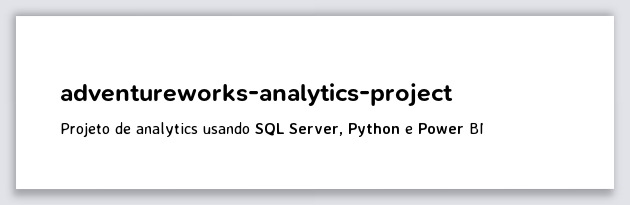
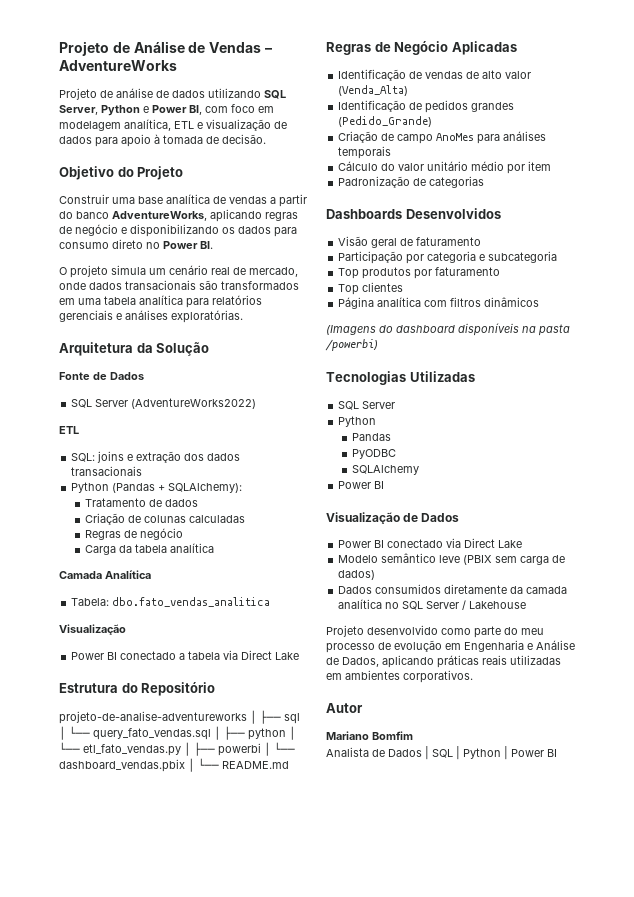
- adventureworks-analytics-project
- Projeto de analytics usando SQL Server, Python e Power BI
+ Projeto de Análise de Vendas – AdventureWorks
+ Projeto de análise de dados utilizando SQL Server, Python e Power BI, com foco em modelagem analítica, ETL e visualização de dados para apoio à tomada de decisão.
+ Objetivo do Projeto
+ Construir uma base analítica de vendas a partir do banco AdventureWorks, aplicando regras de negócio e disponibilizando os dados para consumo direto no Power BI.
+ O projeto simula um cenário real de mercado, onde dados transacionais são transformados em uma tabela analítica para relatórios gerenciais e análises exploratórias.
+ Arquitetura da Solução
+ Fonte de Dados
+ SQL Server (AdventureWorks2022)
+ ETL
+ SQL: joins e extração dos dados transacionais
+ Python (Pandas + SQLAlchemy):
+ Tratamento de dados
+ Criação de colunas calculadas
+ Regras de negócio
+ Carga da tabela analítica
+ Camada Analítica
+ Tabela: dbo.fato_vendas_analitica
+ Visualização
+ Power BI conectado a tabela via Direct Lake
+ Estrutura do Repositório
+ projeto-de-analise-adventureworks │ ├── sql │ └── query_fato_vendas.sql │ ├── python │ └── etl_fato_vendas.py │ ├── powerbi │ └── dashboard_vendas.pbix │ └── README.md
+ Regras de Negócio Aplicadas
+ Identificação de vendas de alto valor (Venda_Alta)
+ Identificação de pedidos grandes (Pedido_Grande)
+ Criação de campo AnoMes para análises temporais
+ Cálculo do valor unitário médio por item
+ Padronização de categorias
+ Dashboards Desenvolvidos
+ Visão geral de faturamento
+ Participação por categoria e subcategoria
+ Top produtos por faturamento
+ Top clientes
+ Página analítica com filtros dinâmicos
+ (Imagens do dashboard disponíveis na pasta /powerbi)
+ Tecnologias Utilizadas
+ SQL Server
+ Python
+ Pandas
+ PyODBC
+ SQLAlchemy
+ Power BI
+ Visualização de Dados
+ Power BI conectado via Direct Lake
+ Modelo semântico leve (PBIX sem carga de dados)
+ Dados consumidos diretamente da camada analítica no SQL Server / Lakehouse
+ Projeto desenvolvido como parte do meu processo de evolução em Engenharia e Análise de Dados, aplicando práticas reais utilizadas em ambientes corporativos.
+ Autor
+ Mariano Bomfim
+ Analista de Dados | SQL | Python | Power BI

